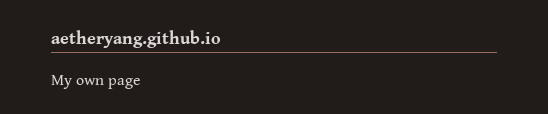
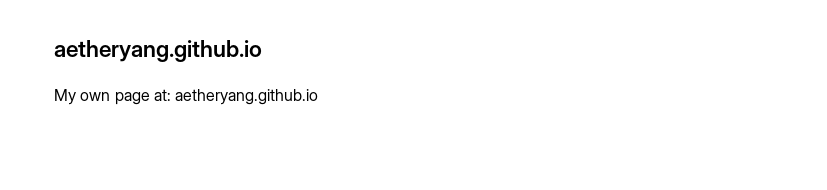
- My own page
+ My own page at: aetheryang.github.io

